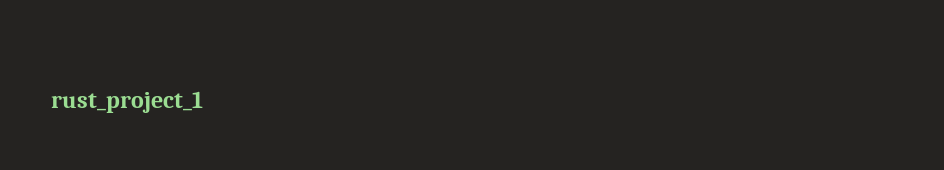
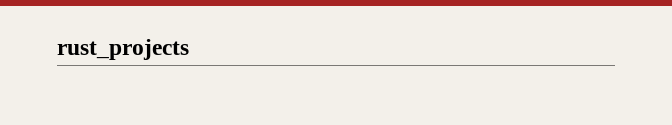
- rust_project_1
+ rust_projects

